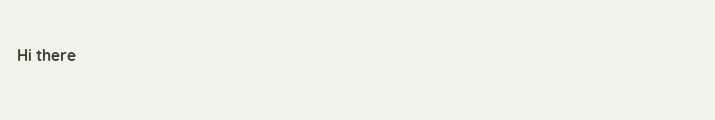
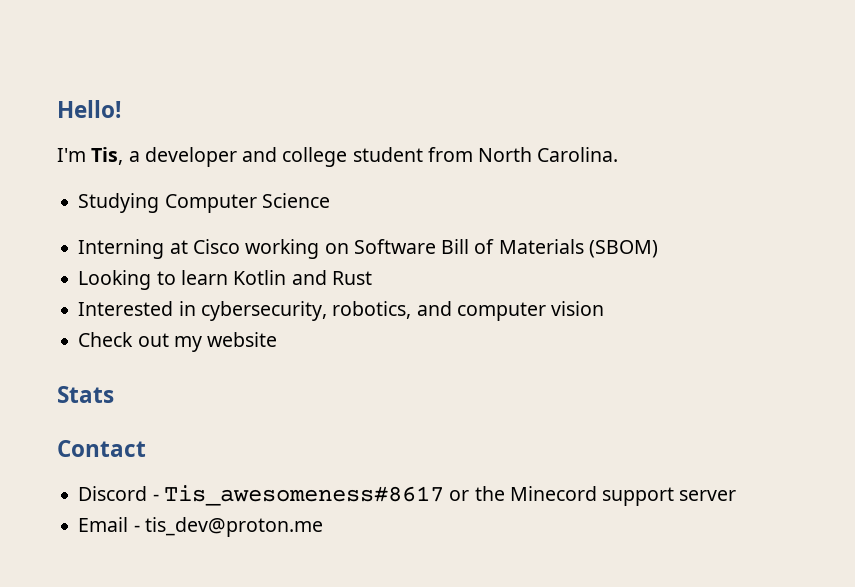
- Hi there
+ Hello!
+ I'm Tis, a developer and college student from North Carolina.
+ Studying Computer Science
+ Interning at Cisco working on Software Bill of Materials (SBOM)
+ Looking to learn Kotlin and Rust
+ Interested in cybersecurity, robotics, and computer vision
+ Check out my website
+ Stats
+ Contact
+ Discord - Tis_awesomeness#8617 or the Minecord support server
+ Email - tis_dev@proton.me

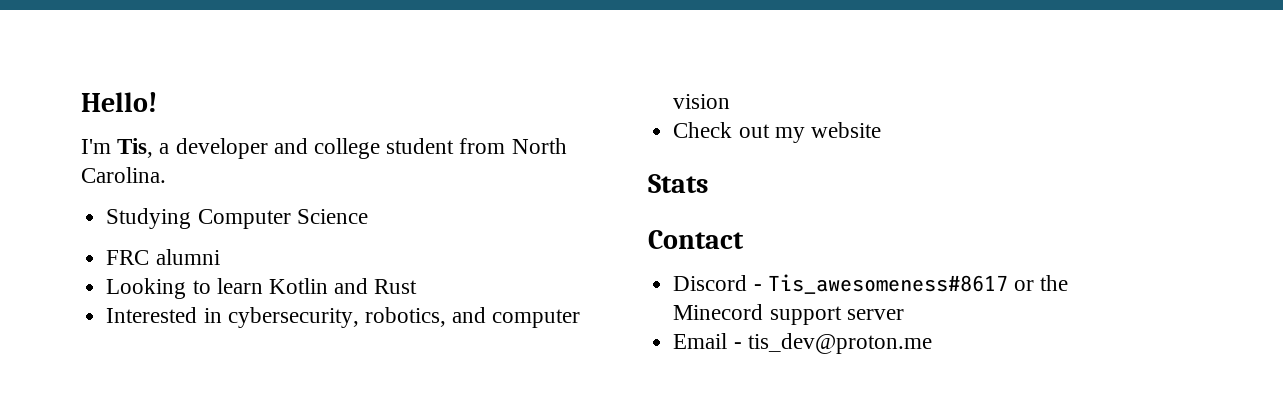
- Interning at Cisco working on Software Bill of Materials (SBOM)
+ FRC alumni

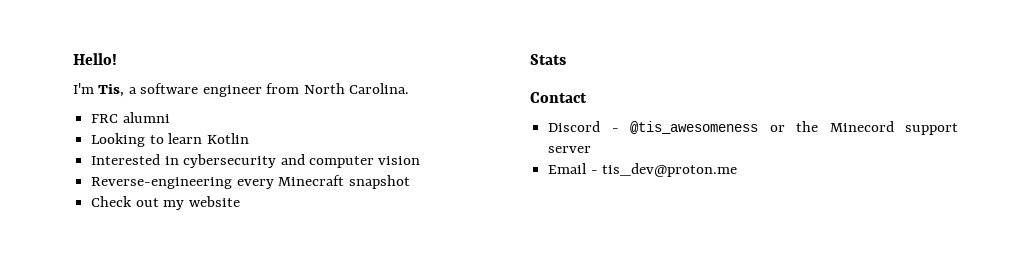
- I'm Tis, a developer and college student from North Carolina.
+ I'm Tis, a software engineer from North Carolina.
- Studying Computer Science
- Looking to learn Kotlin and Rust
+ Looking to learn Kotlin
- Interested in cybersecurity, robotics, and computer vision
+ Interested in cybersecurity and computer vision
+ Reverse-engineering every Minecraft snapshot
- Discord - Tis_awesomeness#8617 or the Minecord support server
+ Discord - @tis_awesomeness or the Minecord support server

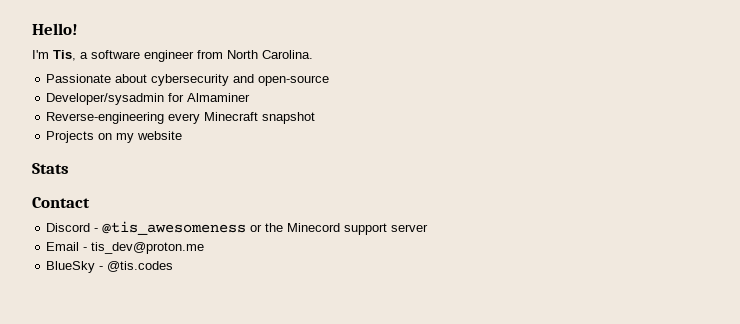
- FRC alumni
- Looking to learn Kotlin
- Interested in cybersecurity and computer vision
+ Passionate about cybersecurity and open-source
+ Developer/sysadmin for Almaminer
- Check out my website
+ Projects on my website
+ BlueSky - @tis.codes

